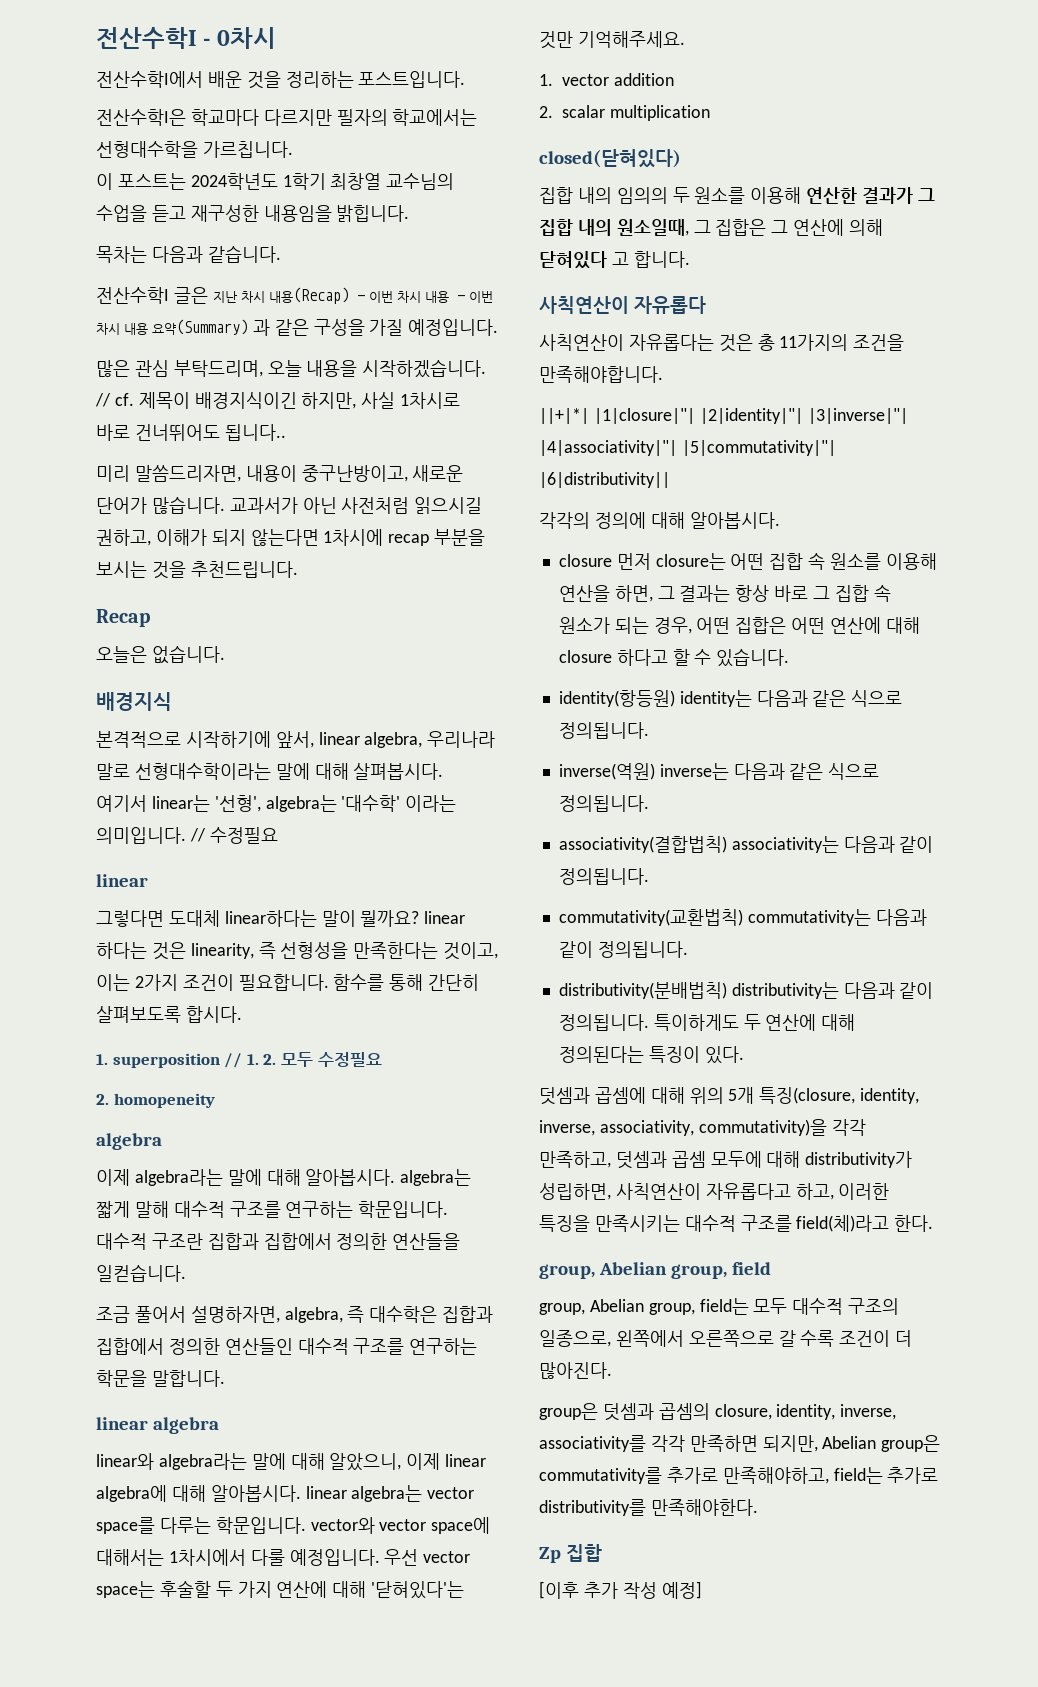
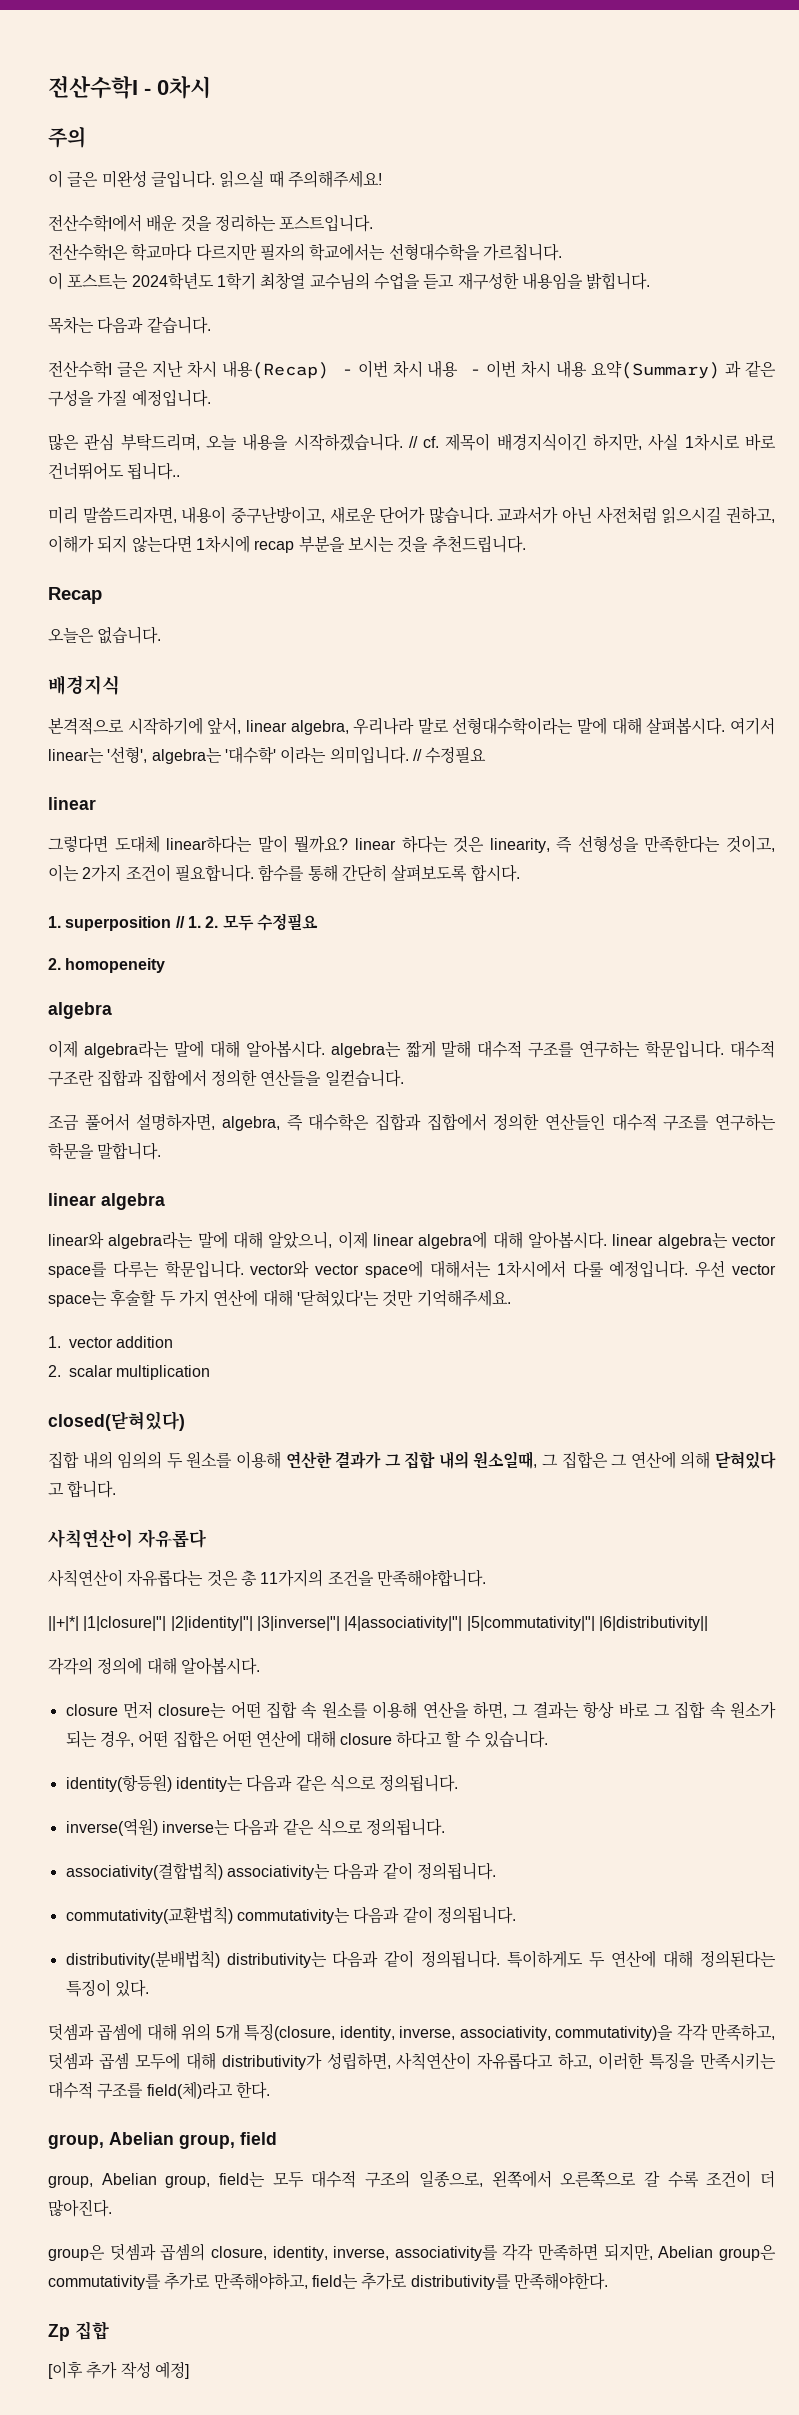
+ 주의
+ 이 글은 미완성 글입니다. 읽으실 때 주의해주세요!

